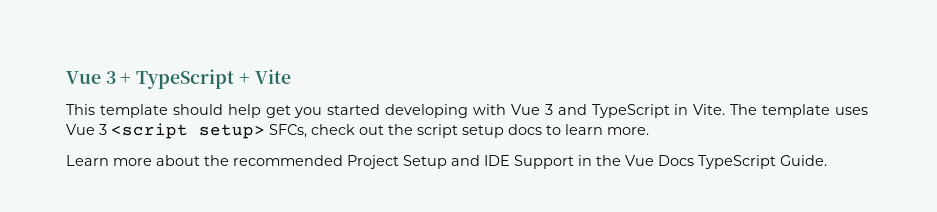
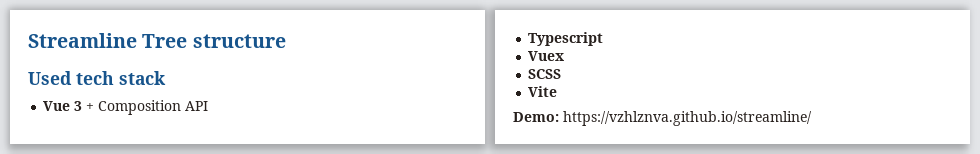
- Vue 3 + TypeScript + Vite
- This template should help get you started developing with Vue 3 and TypeScript in Vite. The template uses Vue 3 <script setup> SFCs, check out the script setup docs to learn more.
- Learn more about the recommended Project Setup and IDE Support in the Vue Docs TypeScript Guide.
+ Streamline Tree structure
+ Used tech stack
+ Vue 3 + Composition API
+ Typescript
+ Vuex
+ SCSS
+ Vite
+ Demo: https://vzhlznva.github.io/streamline/

